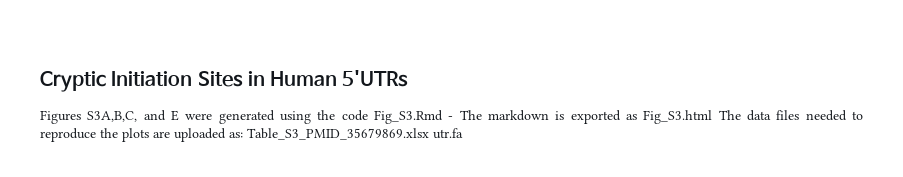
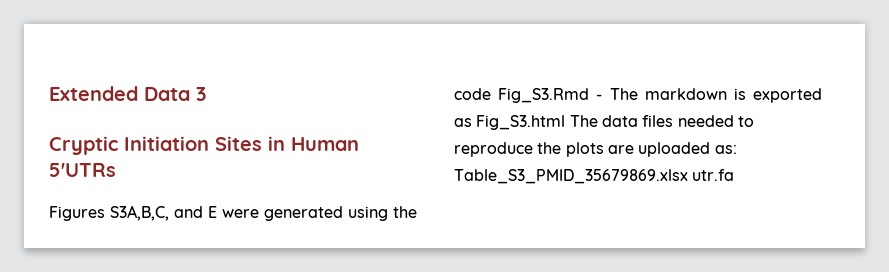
+ Extended Data 3

